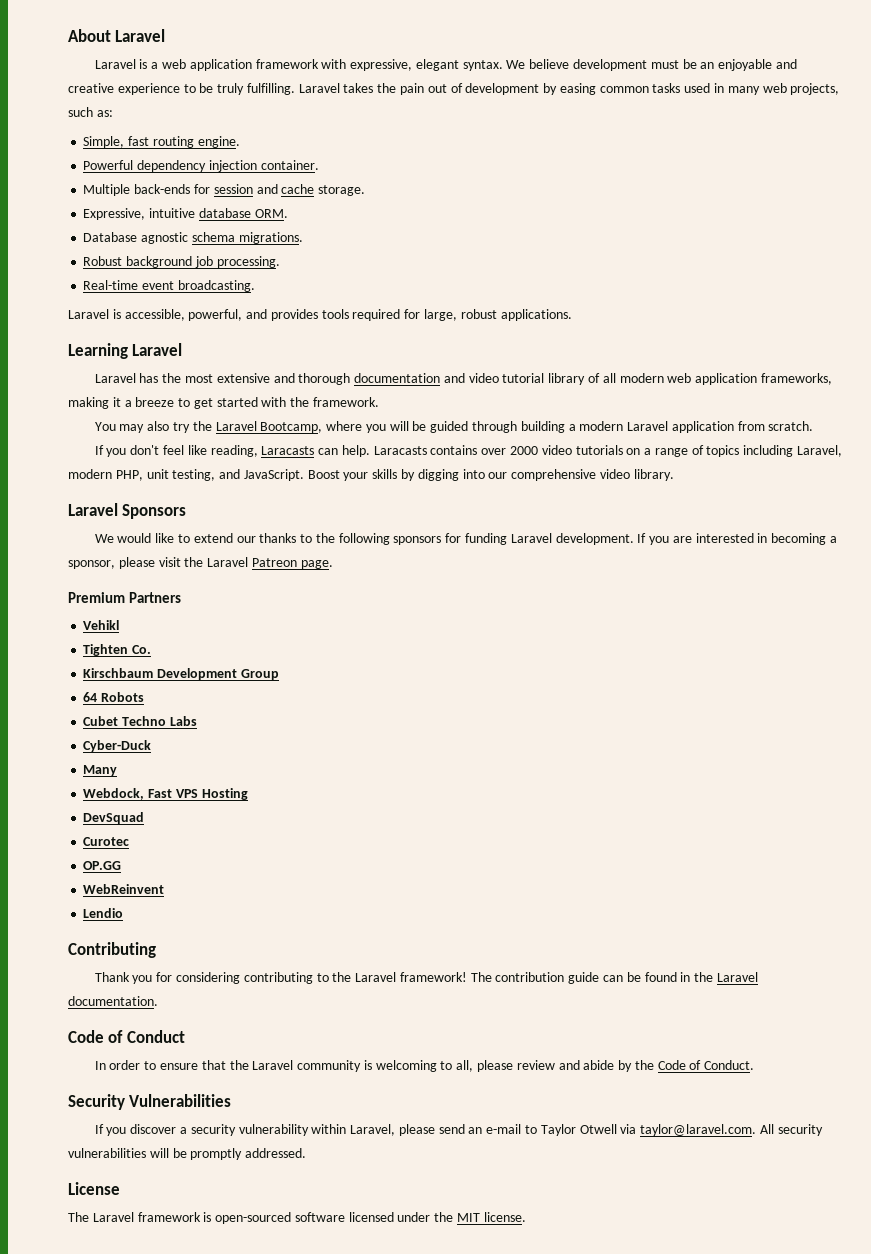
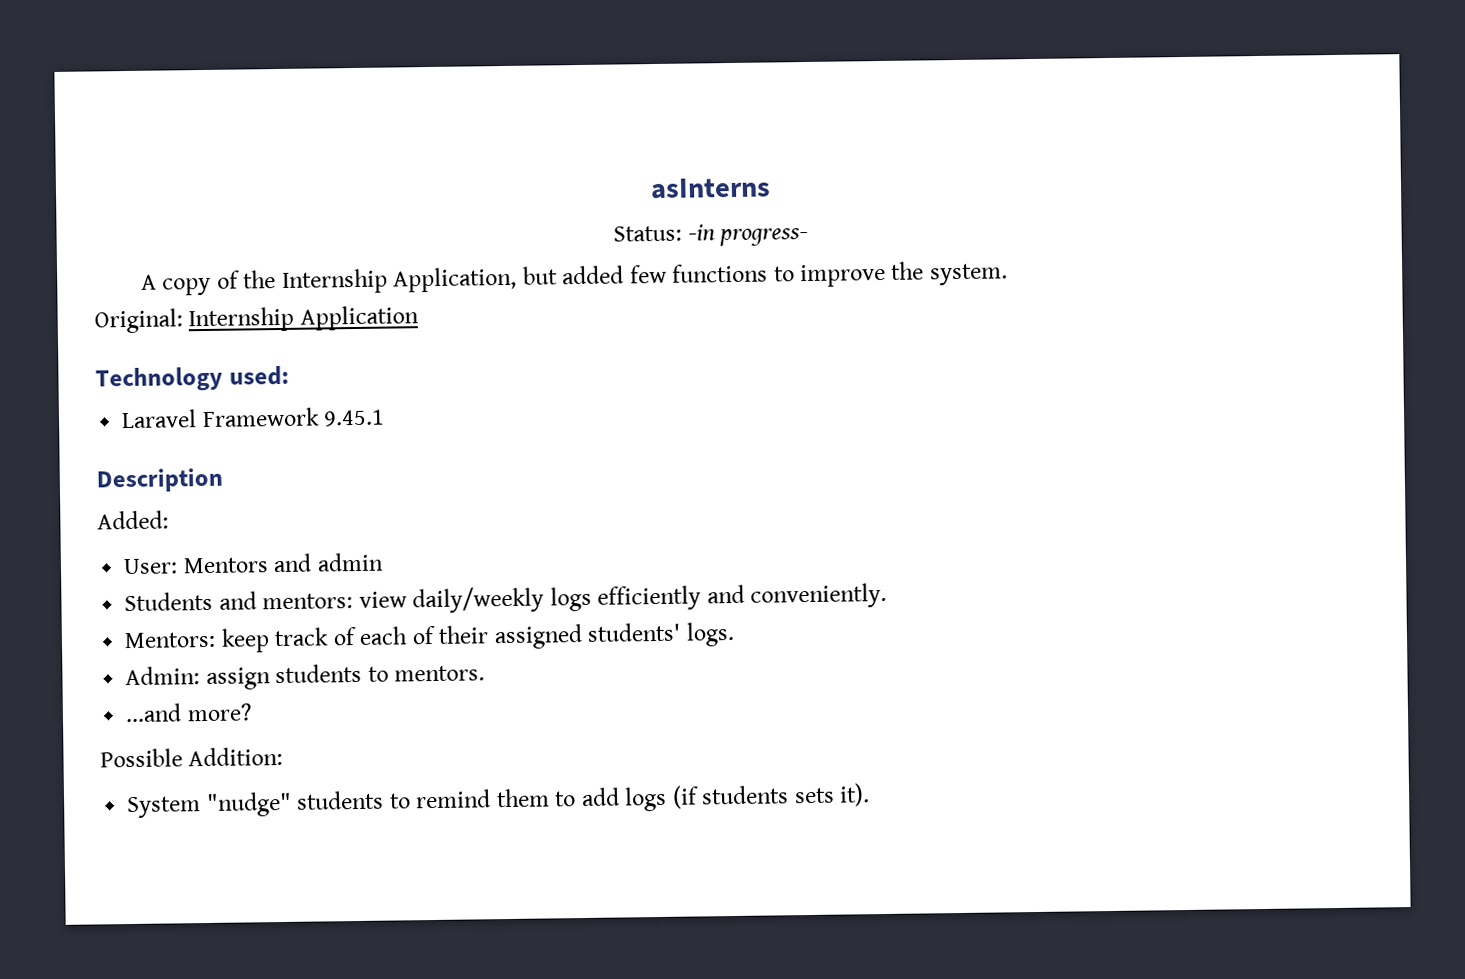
- About Laravel
- Laravel is a web application framework with expressive, elegant syntax. We believe development must be an enjoyable and creative experience to be truly fulfilling. Laravel takes the pain out of development by easing common tasks used in many web projects, such as:
- Simple, fast routing engine.
- Powerful dependency injection container.
- Multiple back-ends for session and cache storage.
- Expressive, intuitive database ORM.
- Database agnostic schema migrations.
- Robust background job processing.
- Real-time event broadcasting.
- Laravel is accessible, powerful, and provides tools required for large, robust applications.
- Learning Laravel
- Laravel has the most extensive and thorough documentation and video tutorial library of all modern web application frameworks, making it a breeze to get started with the framework.
- You may also try the Laravel Bootcamp, where you will be guided through building a modern Laravel application from scratch.
- If you don't feel like reading, Laracasts can help. Laracasts contains over 2000 video tutorials on a range of topics including Laravel, modern PHP, unit testing, and JavaScript. Boost your skills by digging into our comprehensive video library.
- Laravel Sponsors
- We would like to extend our thanks to the following sponsors for funding Laravel development. If you are interested in becoming a sponsor, please visit the Laravel Patreon page.
- Premium Partners
- Vehikl
- Tighten Co.
- Kirschbaum Development Group
- 64 Robots
- Cubet Techno Labs
- Cyber-Duck
- Many
- Webdock, Fast VPS Hosting
- DevSquad
- Curotec
- OP.GG
- WebReinvent
- Lendio
- Contributing
- Thank you for considering contributing to the Laravel framework! The contribution guide can be found in the Laravel documentation.
- Code of Conduct
- In order to ensure that the Laravel community is welcoming to all, please review and abide by the Code of Conduct.
- Security Vulnerabilities
- If you discover a security vulnerability within Laravel, please send an e-mail to Taylor Otwell via taylor@laravel.com. All security vulnerabilities will be promptly addressed.
- License
- The Laravel framework is open-sourced software licensed under the MIT license.
+ asInterns
+ Status: -in progress-
+ A copy of the Internship Application, but added few functions to improve the system.
+ Original: Internship Application
+ Technology used:
+ Laravel Framework 9.45.1
+ Description
+ Added:
+ User: Mentors and admin
+ Students and mentors: view daily/weekly logs efficiently and conveniently.
+ Mentors: keep track of each of their assigned students' logs.
+ Admin: assign students to mentors.
+ ...and more?
+ Possible Addition:
+ System "nudge" students to remind them to add logs (if students sets it).

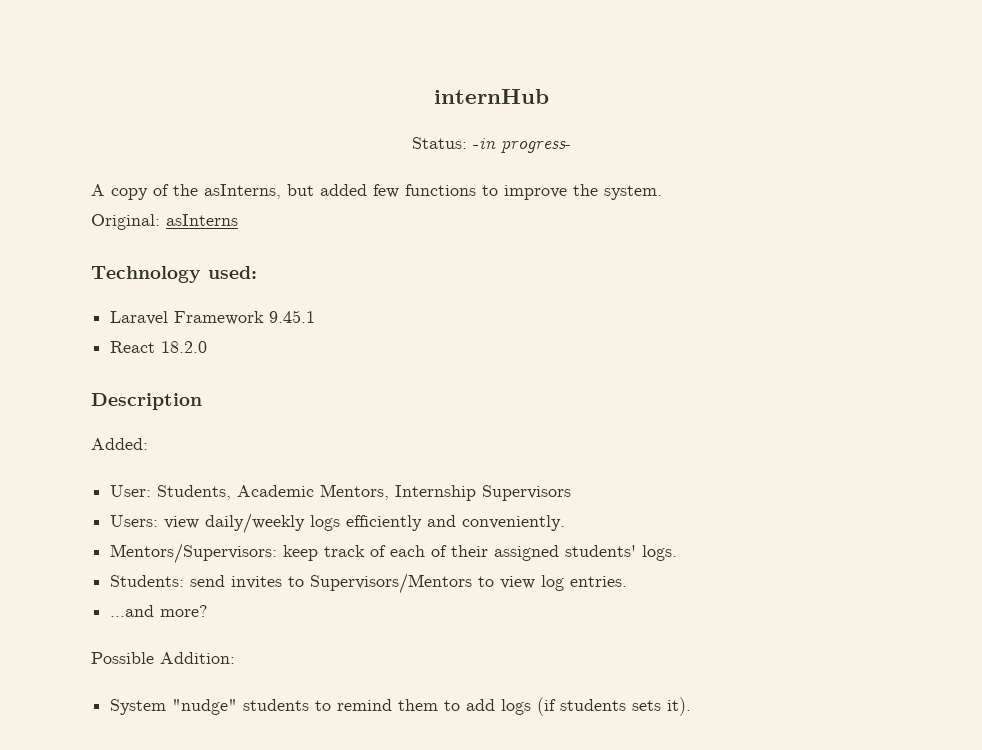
- asInterns
+ internHub
- A copy of the Internship Application, but added few functions to improve the system.
+ A copy of the asInterns, but added few functions to improve the system.
- Original: Internship Application
+ Original: asInterns
+ React 18.2.0
- User: Mentors and admin
- Students and mentors: view daily/weekly logs efficiently and conveniently.
+ User: Students, Academic Mentors, Internship Supervisors
+ Users: view daily/weekly logs efficiently and conveniently.
- Mentors: keep track of each of their assigned students' logs.
+ Mentors/Supervisors: keep track of each of their assigned students' logs.
- Admin: assign students to mentors.
+ Students: send invites to Supervisors/Mentors to view log entries.

